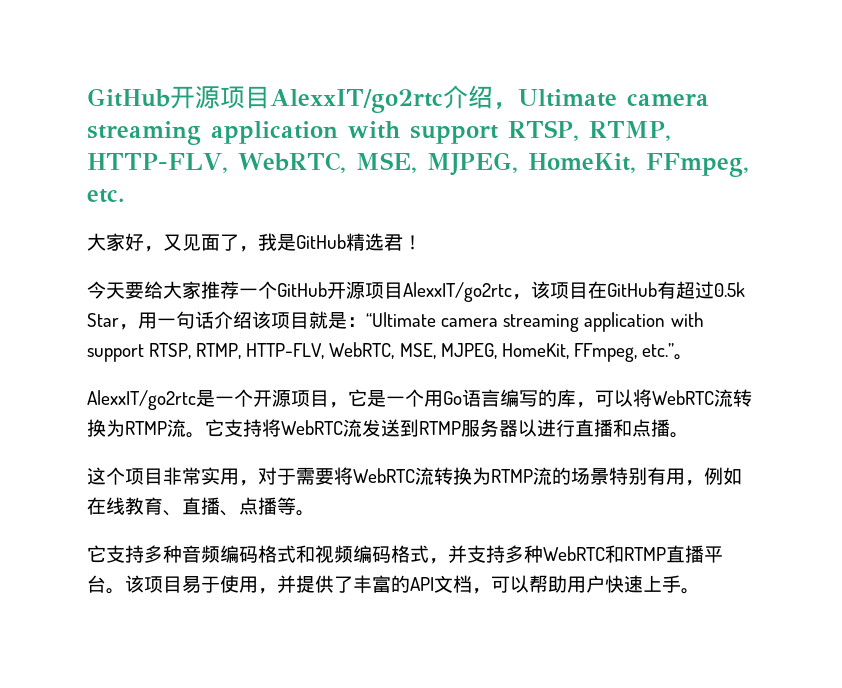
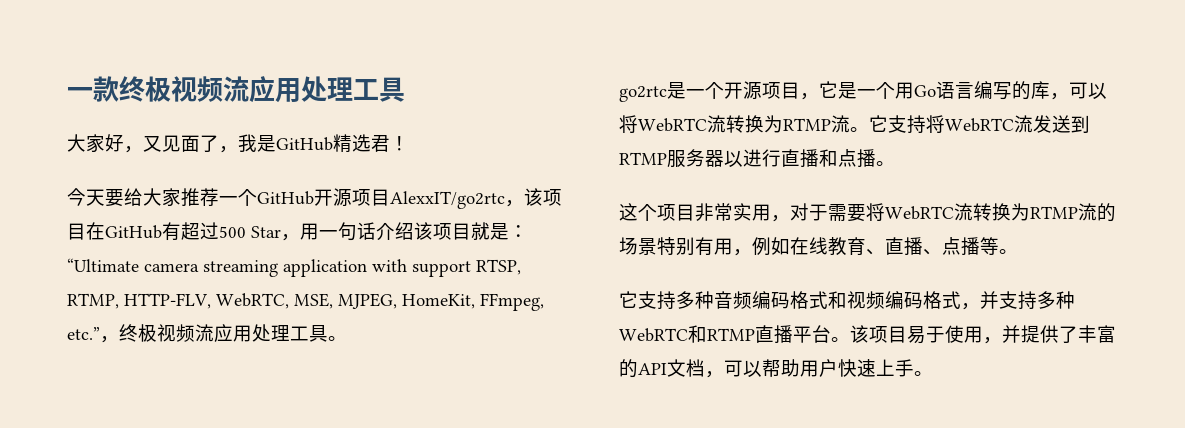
- GitHub开源项目AlexxIT/go2rtc介绍，Ultimate camera streaming application with support RTSP, RTMP, HTTP-FLV, WebRTC, MSE, MJPEG, HomeKit, FFmpeg, etc.
+ 一款终极视频流应用处理工具
- 今天要给大家推荐一个GitHub开源项目AlexxIT/go2rtc，该项目在GitHub有超过0.5k Star，用一句话介绍该项目就是：“Ultimate camera streaming application with support RTSP, RTMP, HTTP-FLV, WebRTC, MSE, MJPEG, HomeKit, FFmpeg, etc.”。
- AlexxIT/go2rtc是一个开源项目，它是一个用Go语言编写的库，可以将WebRTC流转换为RTMP流。
+ 今天要给大家推荐一个GitHub开源项目AlexxIT/go2rtc，该项目在GitHub有超过500 Star，用一句话介绍该项目就是：“Ultimate camera streaming application with support RTSP, RTMP, HTTP-FLV, WebRTC, MSE, MJPEG, HomeKit, FFmpeg, etc.”，终极视频流应用处理工具。
+ go2rtc是一个开源项目，它是一个用Go语言编写的库，可以将WebRTC流转换为RTMP流。

